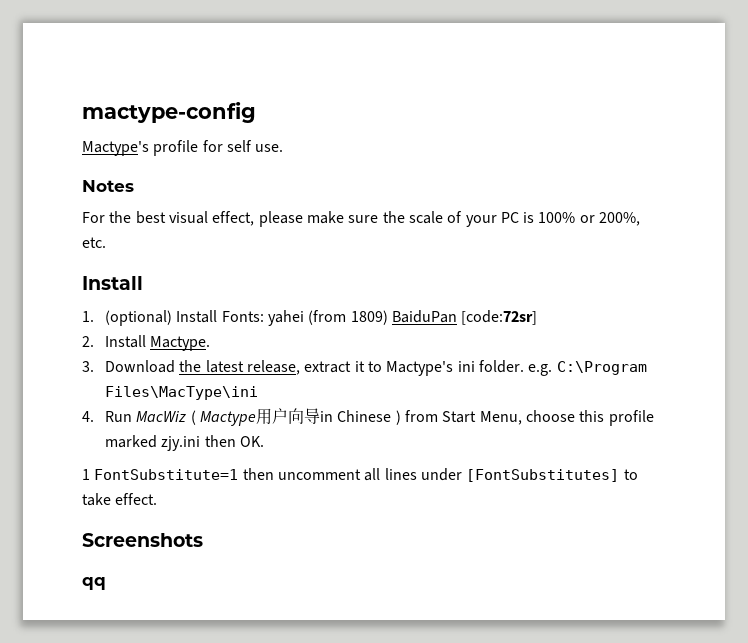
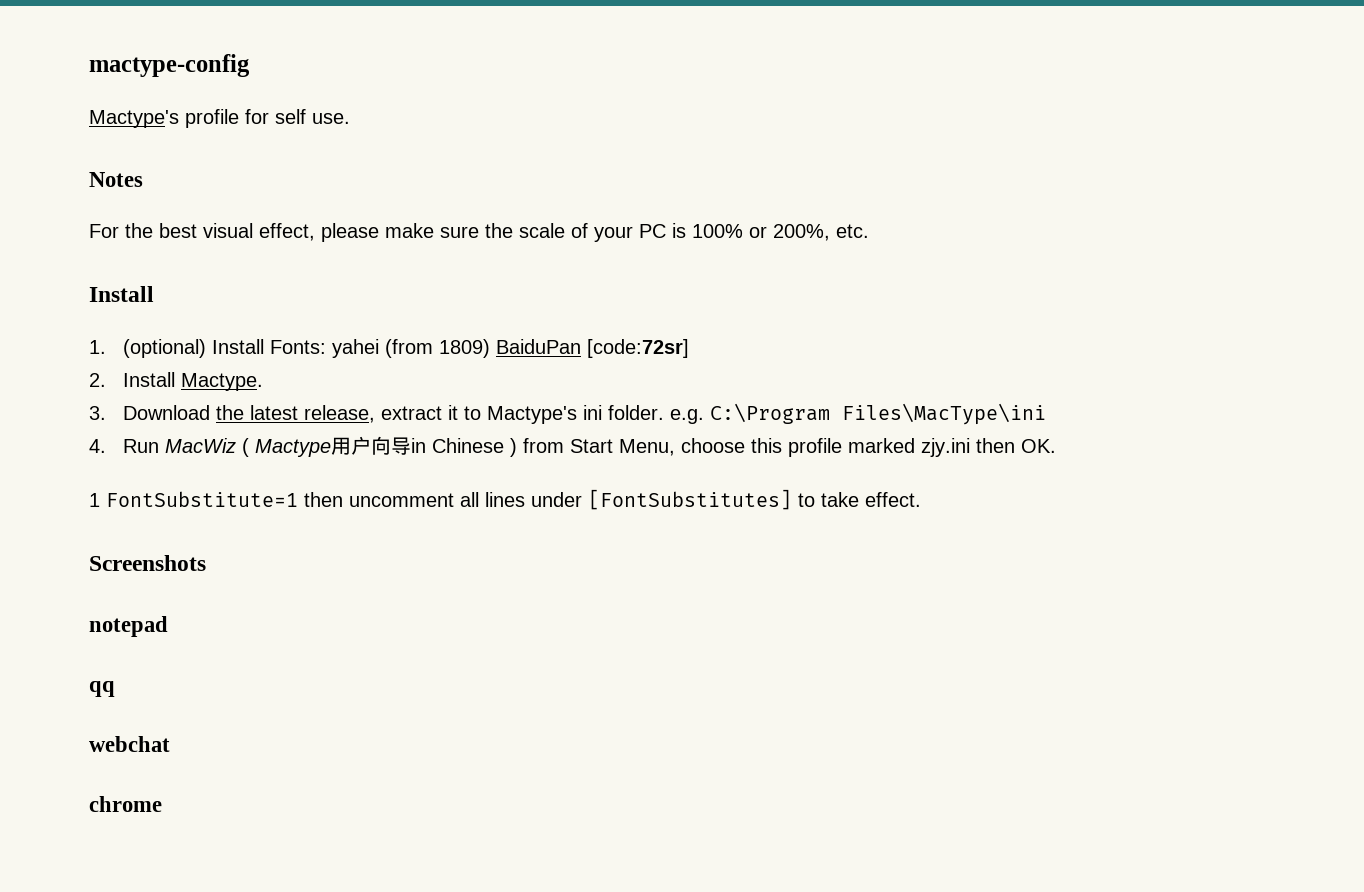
+ notepad
+ webchat
+ chrome

